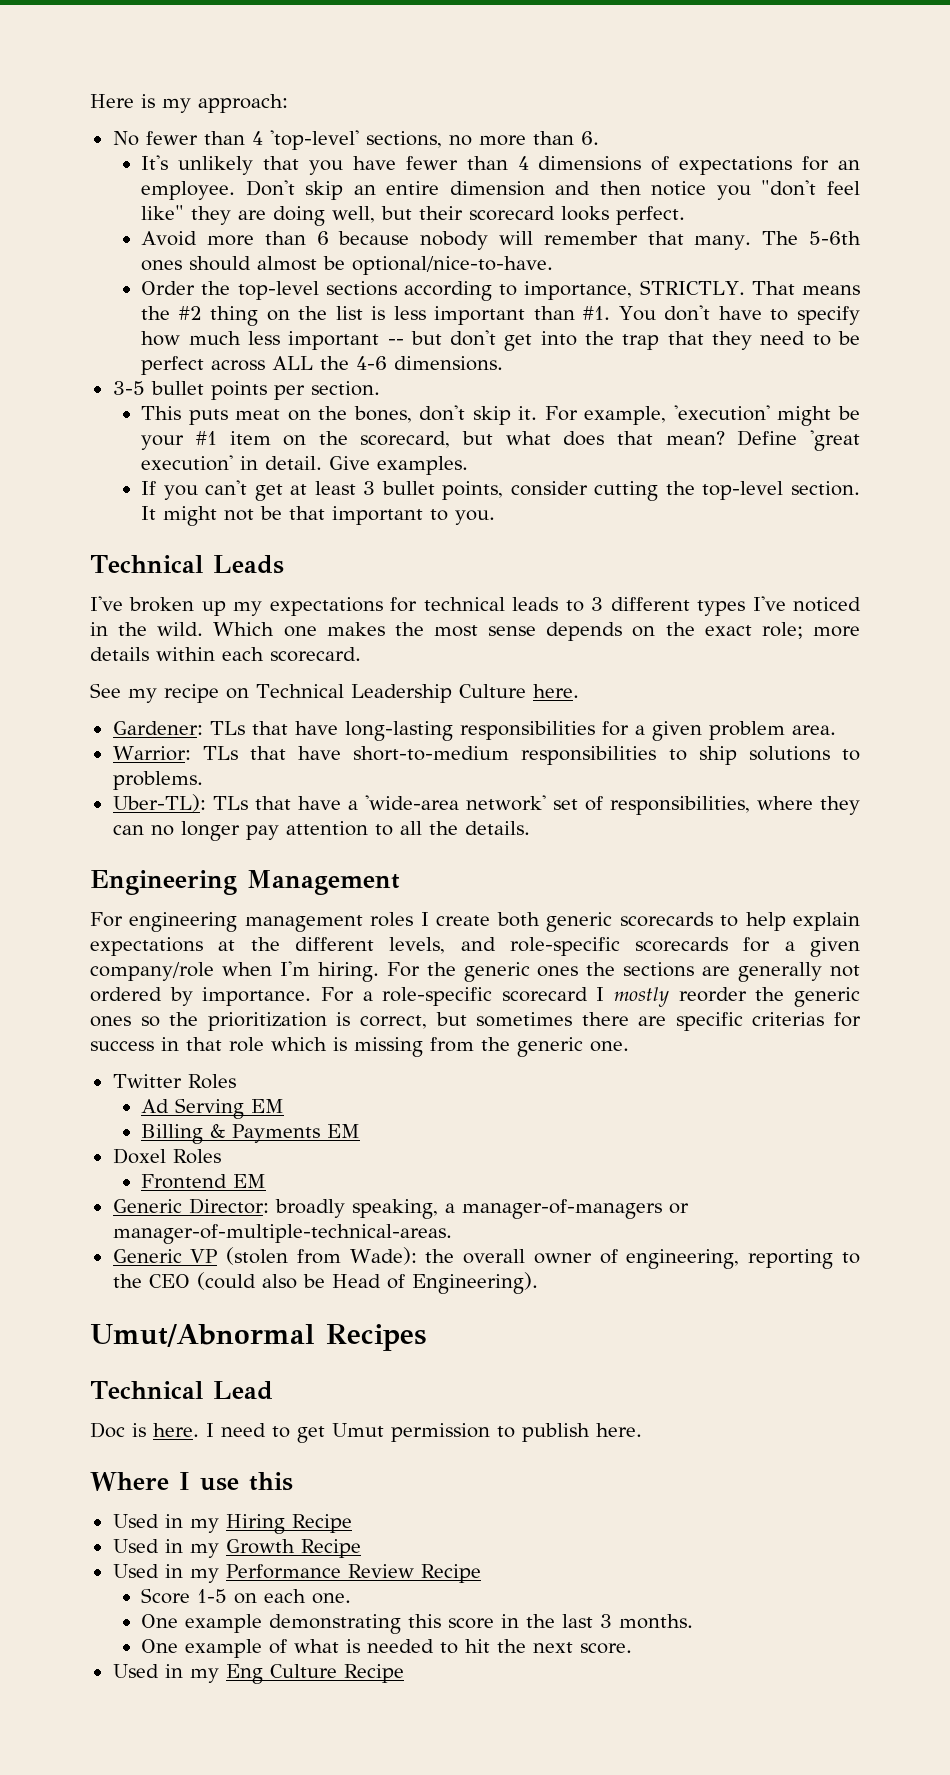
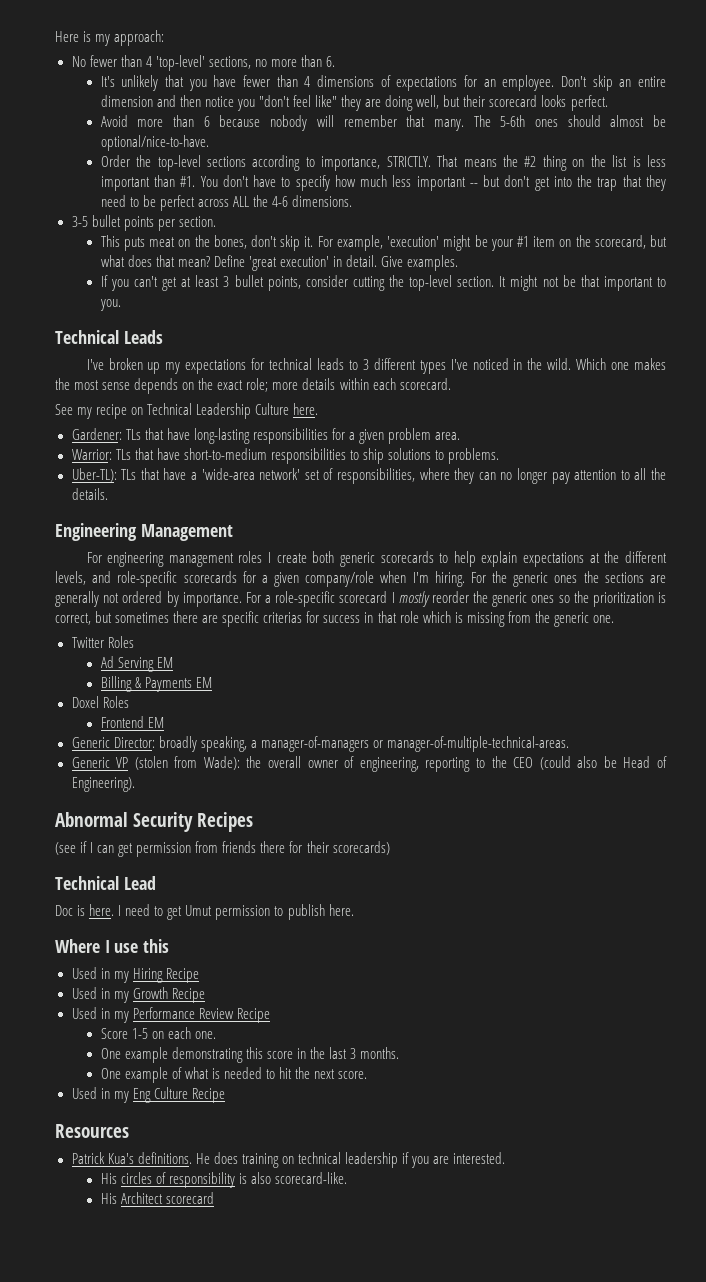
- Umut/Abnormal Recipes
+ Abnormal Security Recipes
+ (see if I can get permission from friends there for their scorecards)
+ Resources
+ Patrick Kua's definitions. He does training on technical leadership if you are interested.
+ His circles of responsibility is also scorecard-like.
+ His Architect scorecard

